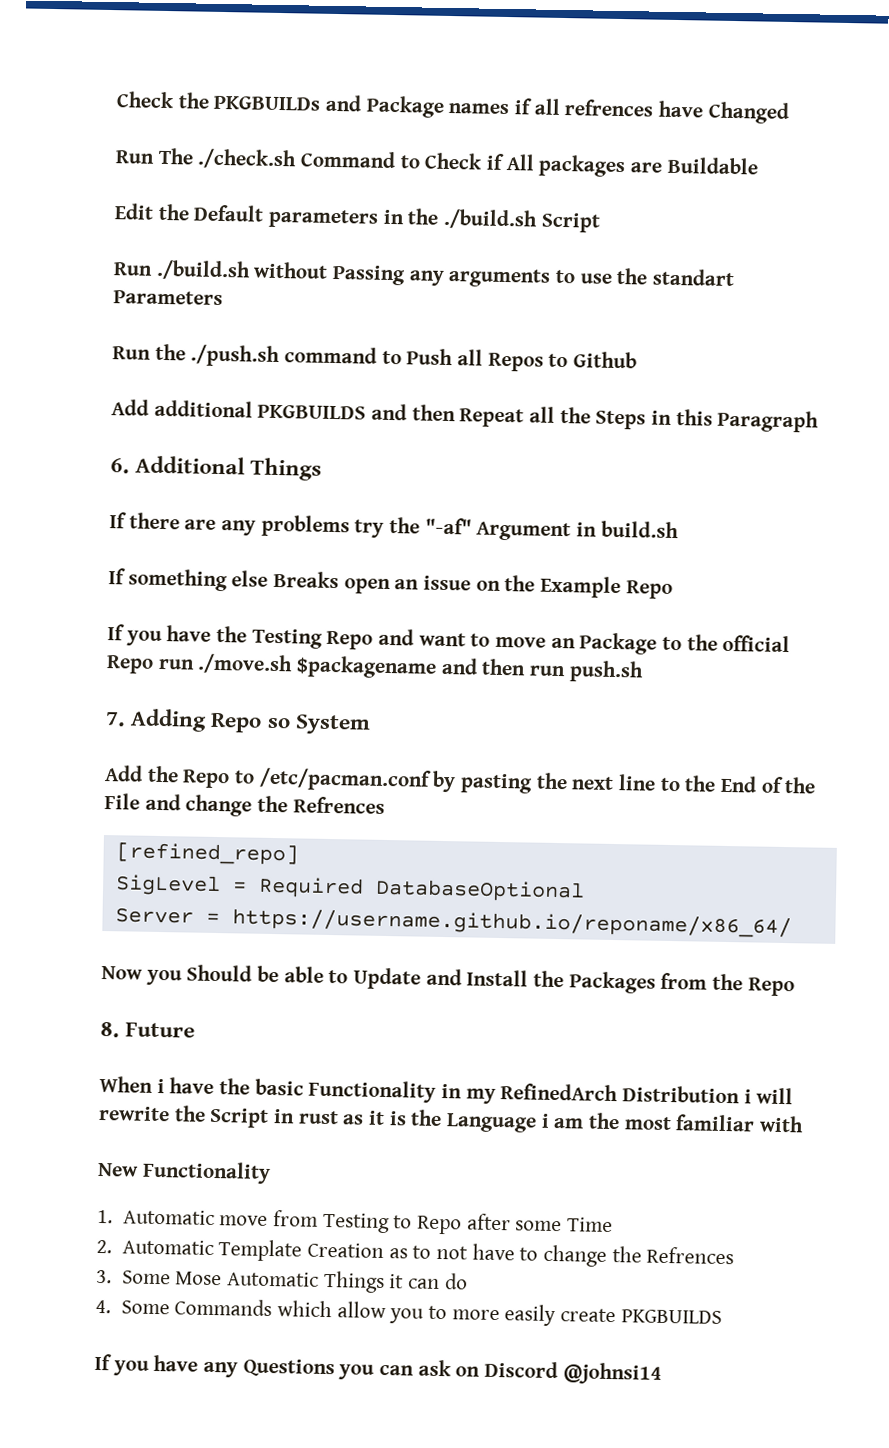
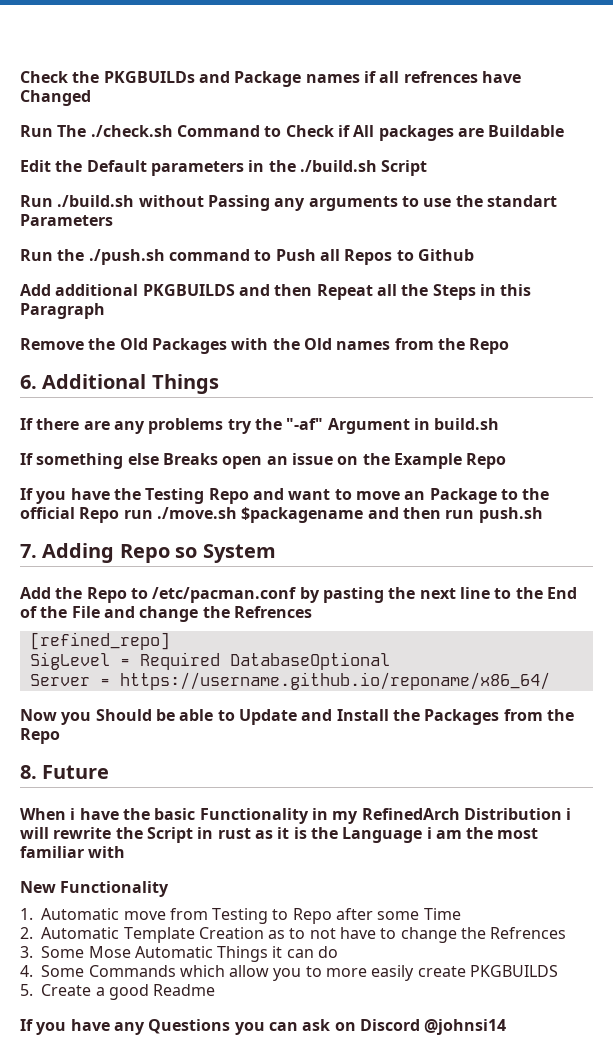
+ Remove the Old Packages with the Old names from the Repo
+ 5. Create a good Readme

